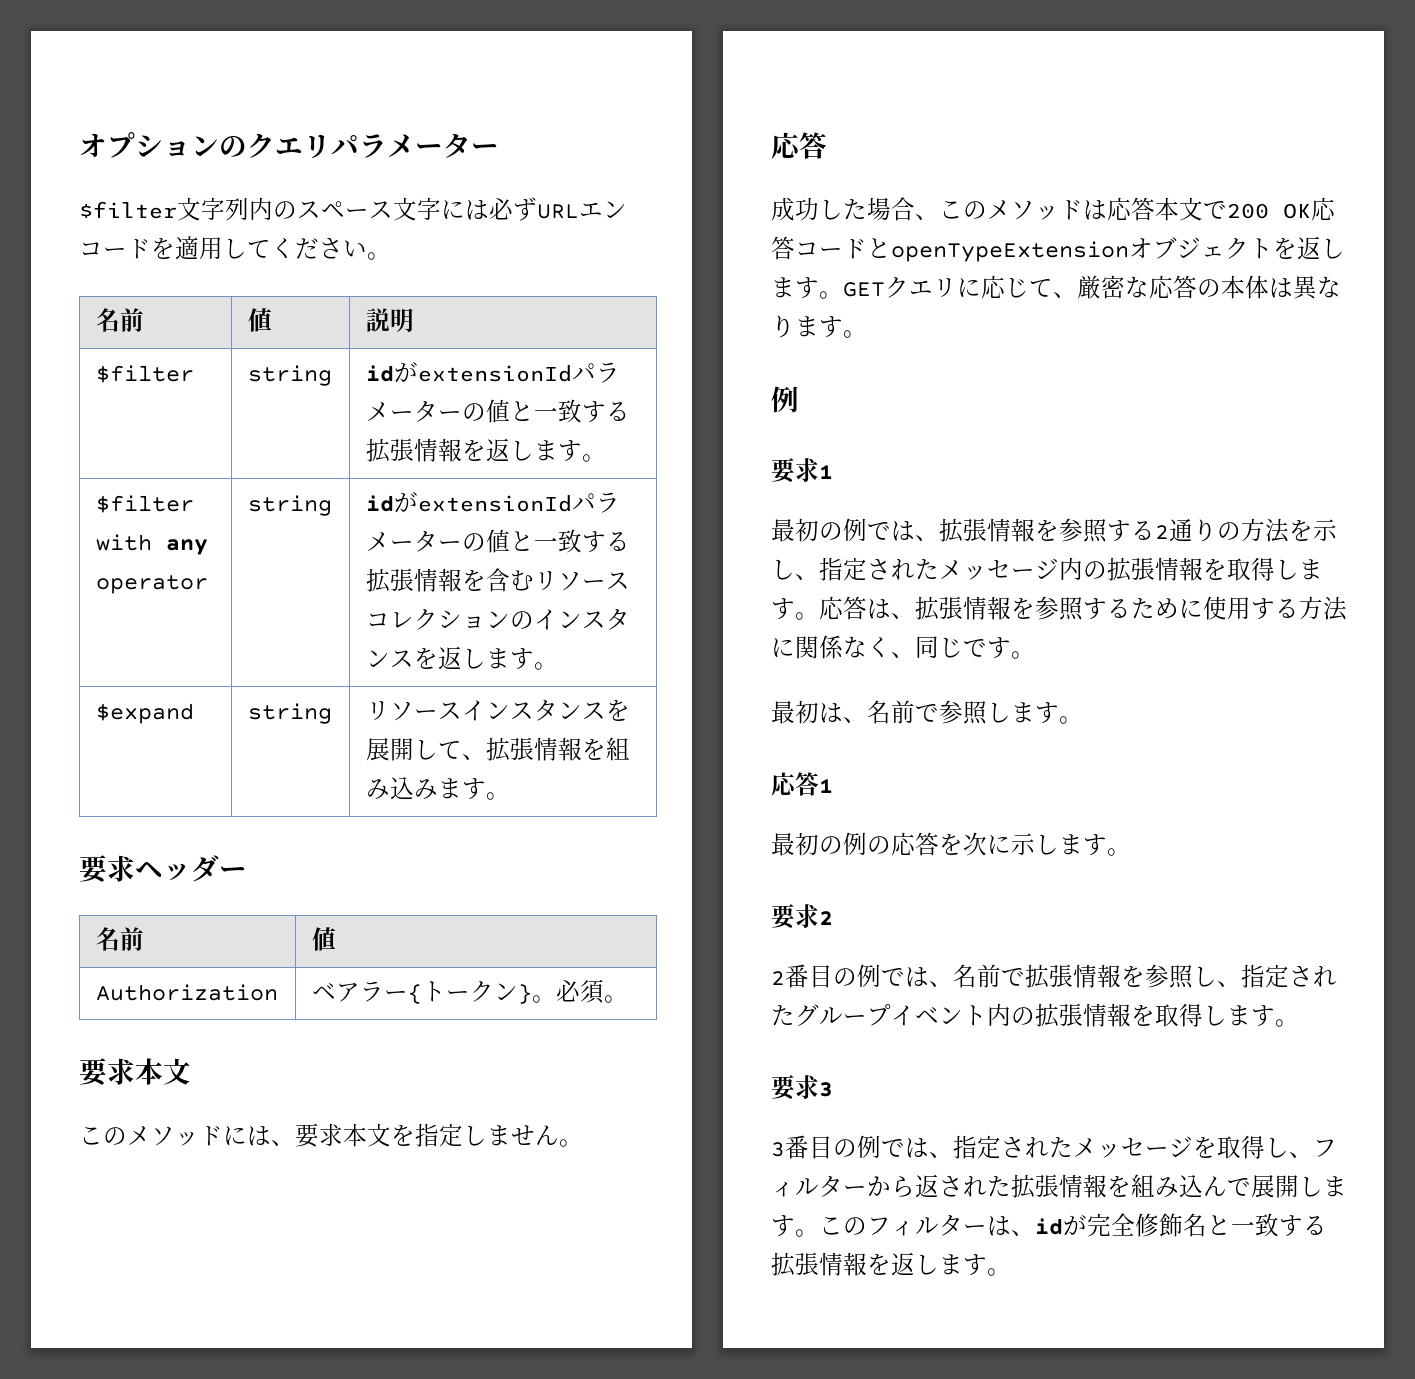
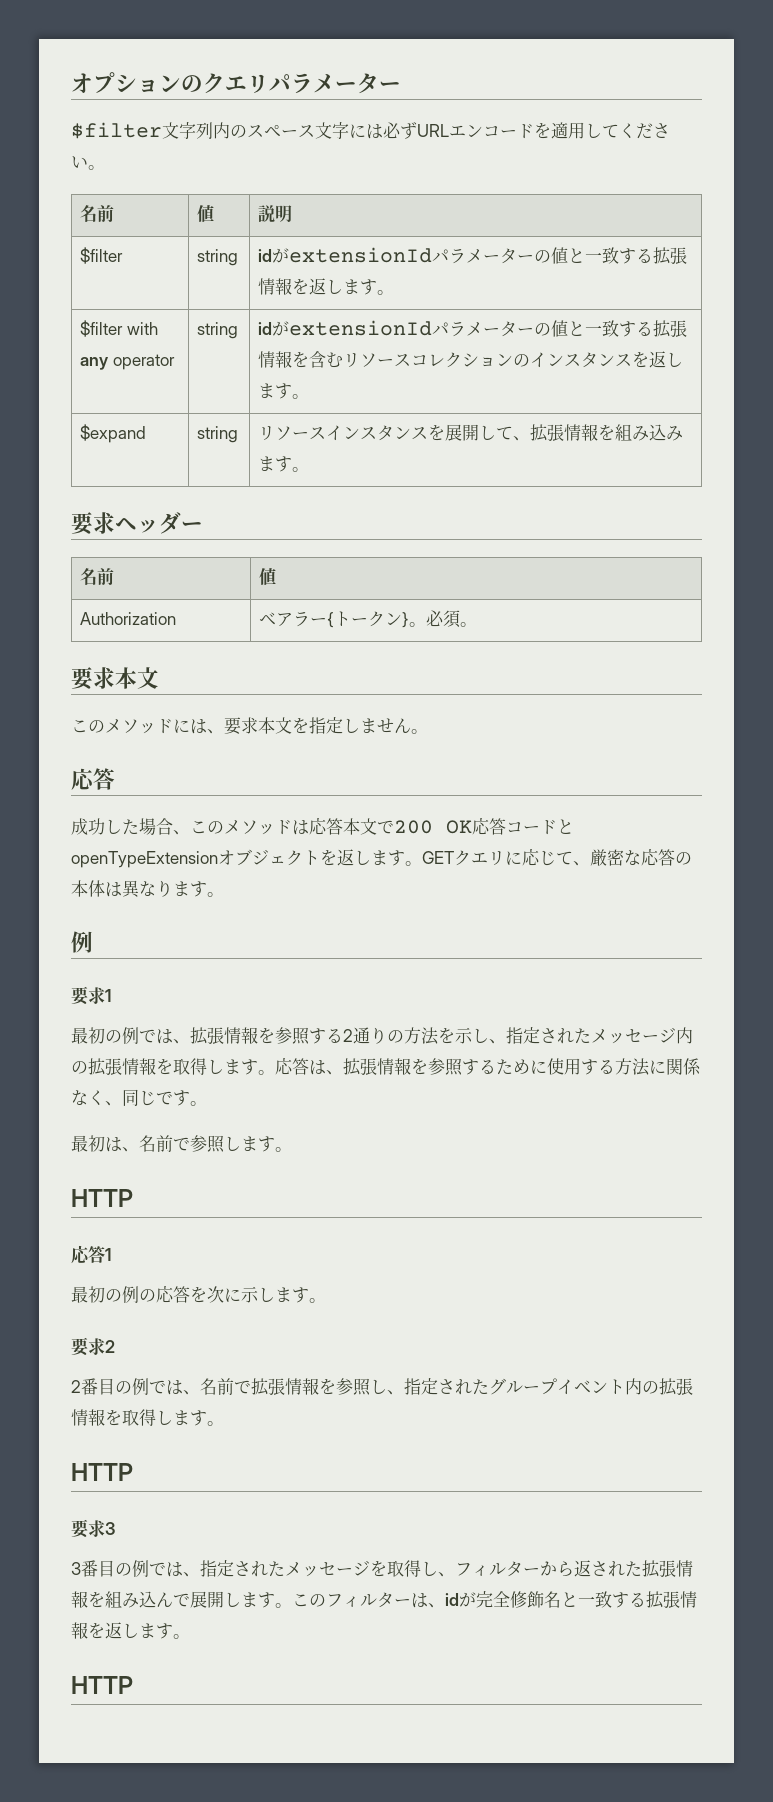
  最初は、名前で参照します。
+ HTTP
  2番目の例では、名前で拡張情報を参照し、指定されたグループイベント内の拡張情報を取得します。
+ HTTP
  このフィルターは、idが完全修飾名と一致する拡張情報を返します。
+ HTTP

